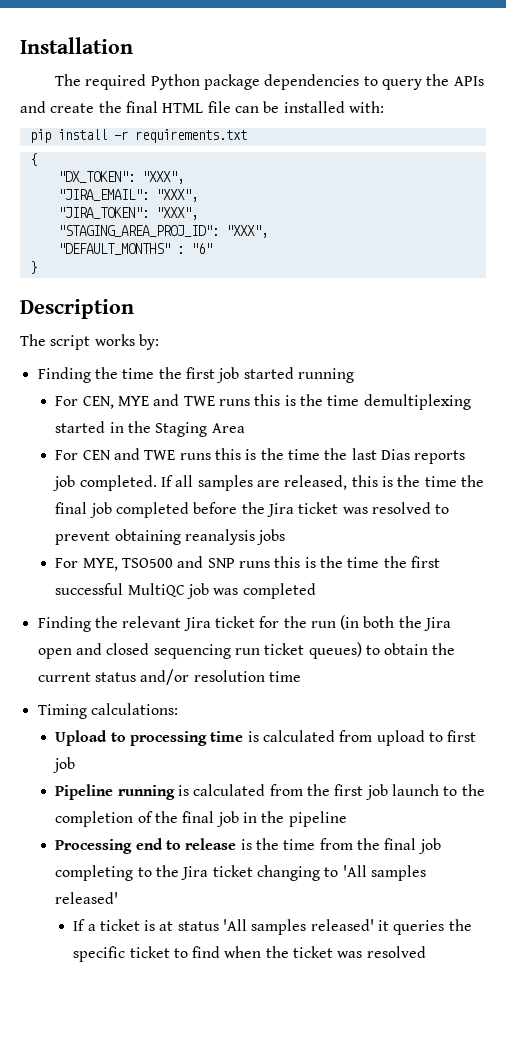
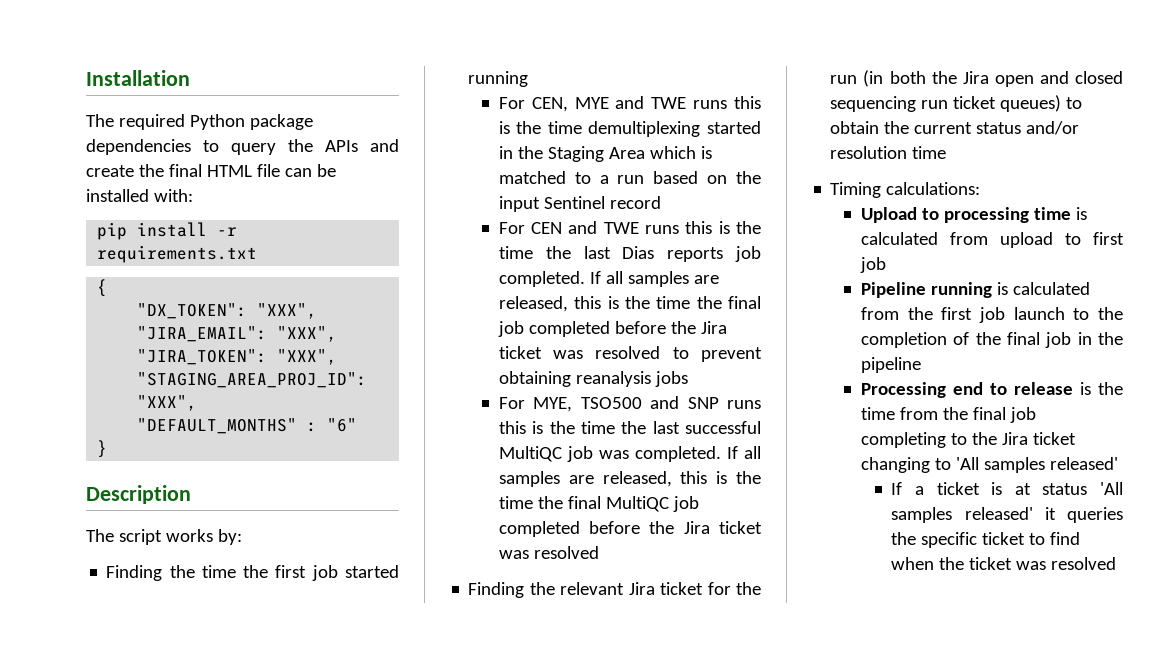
- For CEN, MYE and TWE runs this is the time demultiplexing started in the Staging Area
+ For CEN, MYE and TWE runs this is the time demultiplexing started in the Staging Area which is matched to a run based on the input Sentinel record
- For MYE, TSO500 and SNP runs this is the time the first successful MultiQC job was completed
+ For MYE, TSO500 and SNP runs this is the time the last successful MultiQC job was completed. If all samples are released, this is the time the final MultiQC job completed before the Jira ticket was resolved

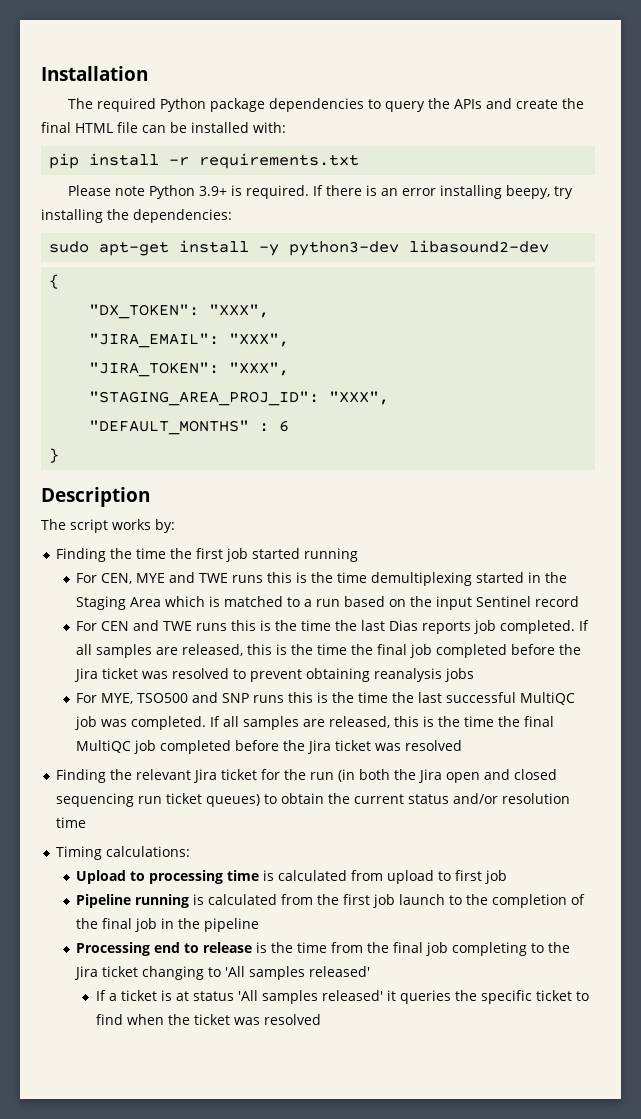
+ Please note Python 3.9+ is required. If there is an error installing beepy, try installing the dependencies:
+ sudo apt-get install -y python3-dev libasound2-dev
- "DEFAULT_MONTHS" : "6"
+ "DEFAULT_MONTHS" : 6

